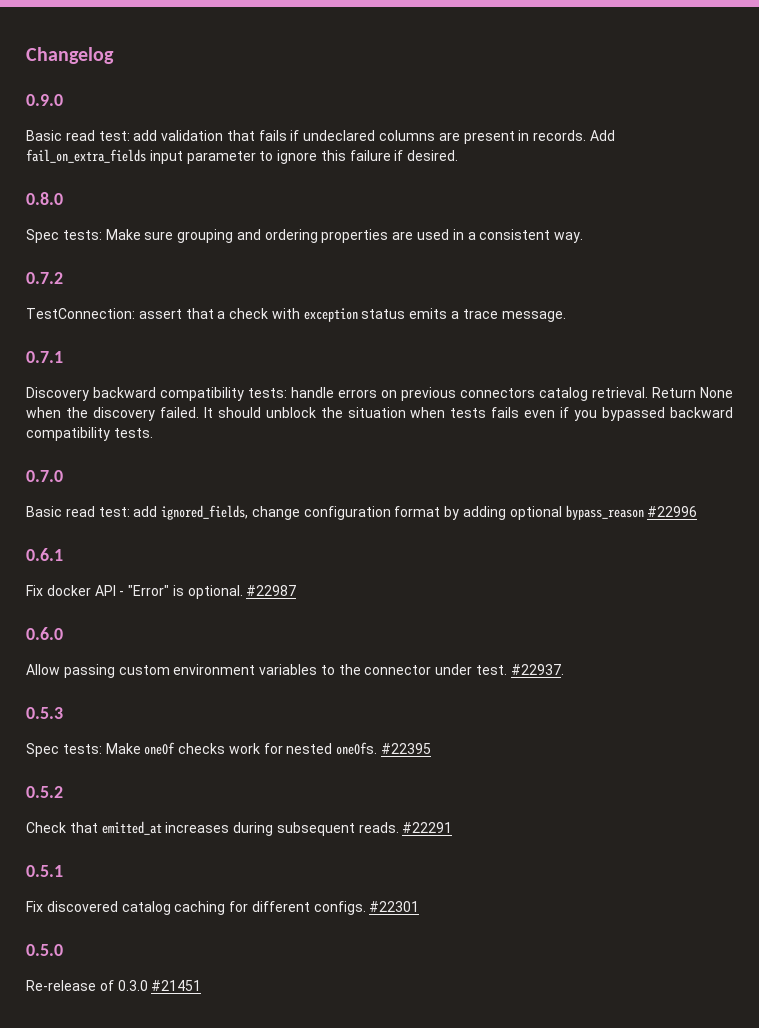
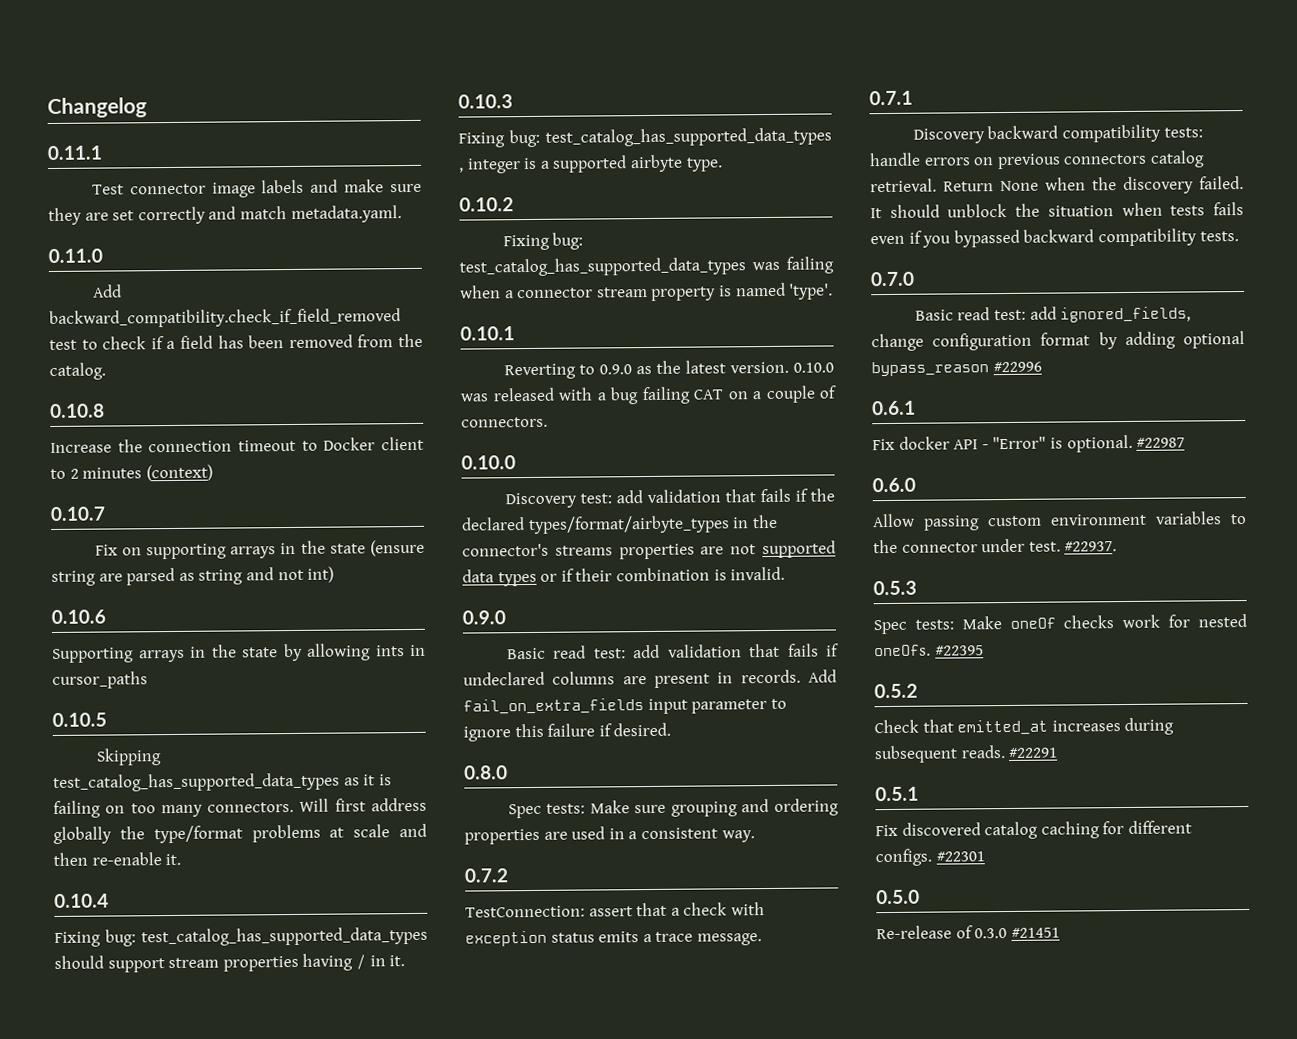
+ 0.11.1
+ Test connector image labels and make sure they are set correctly and match metadata.yaml.
+ 0.11.0
+ Add backward_compatibility.check_if_field_removed test to check if a field has been removed from the catalog.
+ 0.10.8
+ Increase the connection timeout to Docker client to 2 minutes (context)
+ 0.10.7
+ Fix on supporting arrays in the state (ensure string are parsed as string and not int)
+ 0.10.6
+ Supporting arrays in the state by allowing ints in cursor_paths
+ 0.10.5
+ Skipping test_catalog_has_supported_data_types as it is failing on too many connectors. Will first address globally the type/format problems at scale and then re-enable it.
+ 0.10.4
+ Fixing bug: test_catalog_has_supported_data_types should support stream properties having / in it.
+ 0.10.3
+ Fixing bug: test_catalog_has_supported_data_types , integer is a supported airbyte type.
+ 0.10.2
+ Fixing bug: test_catalog_has_supported_data_types was failing when a connector stream property is named 'type'.
+ 0.10.1
+ Reverting to 0.9.0 as the latest version. 0.10.0 was released with a bug failing CAT on a couple of connectors.
+ 0.10.0
+ Discovery test: add validation that fails if the declared types/format/airbyte_types in the connector's streams properties are not supported data types or if their combination is invalid.

